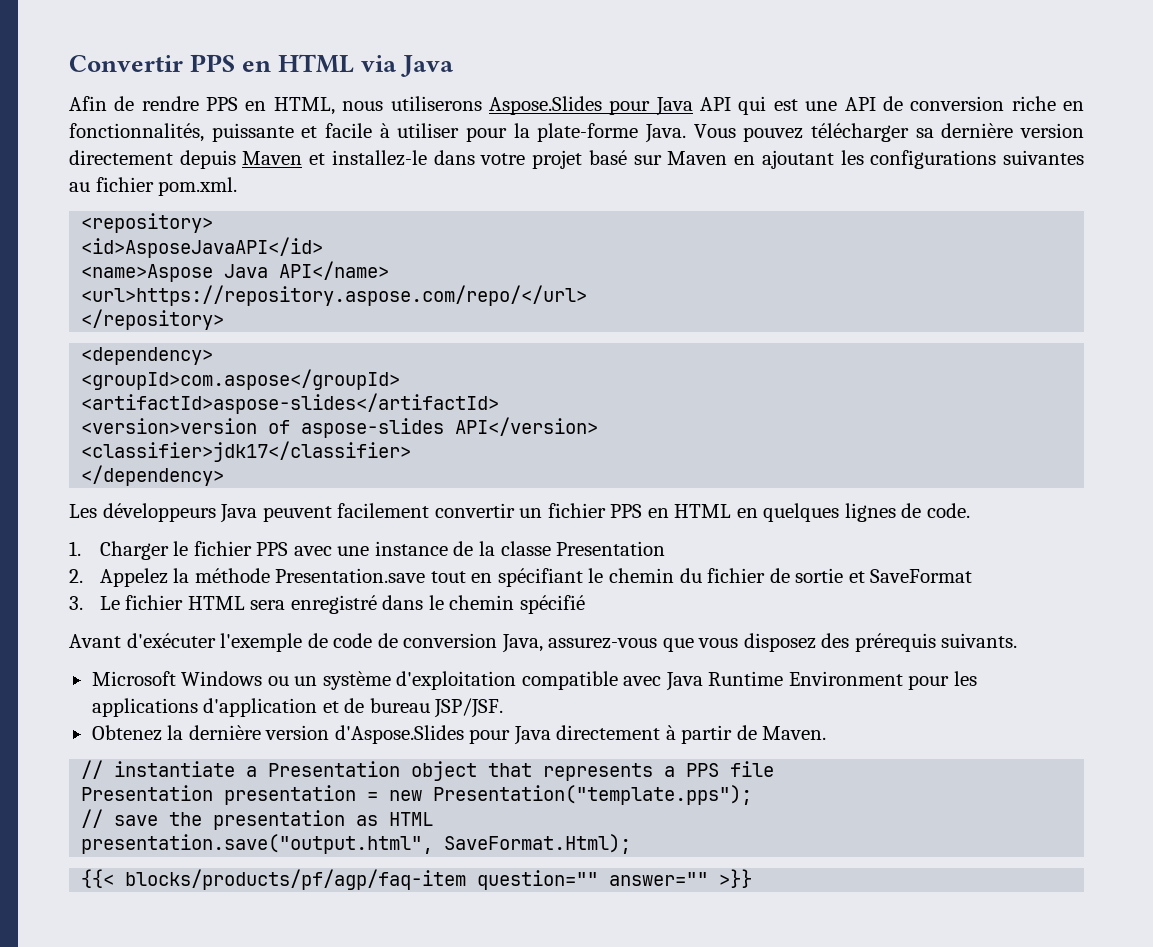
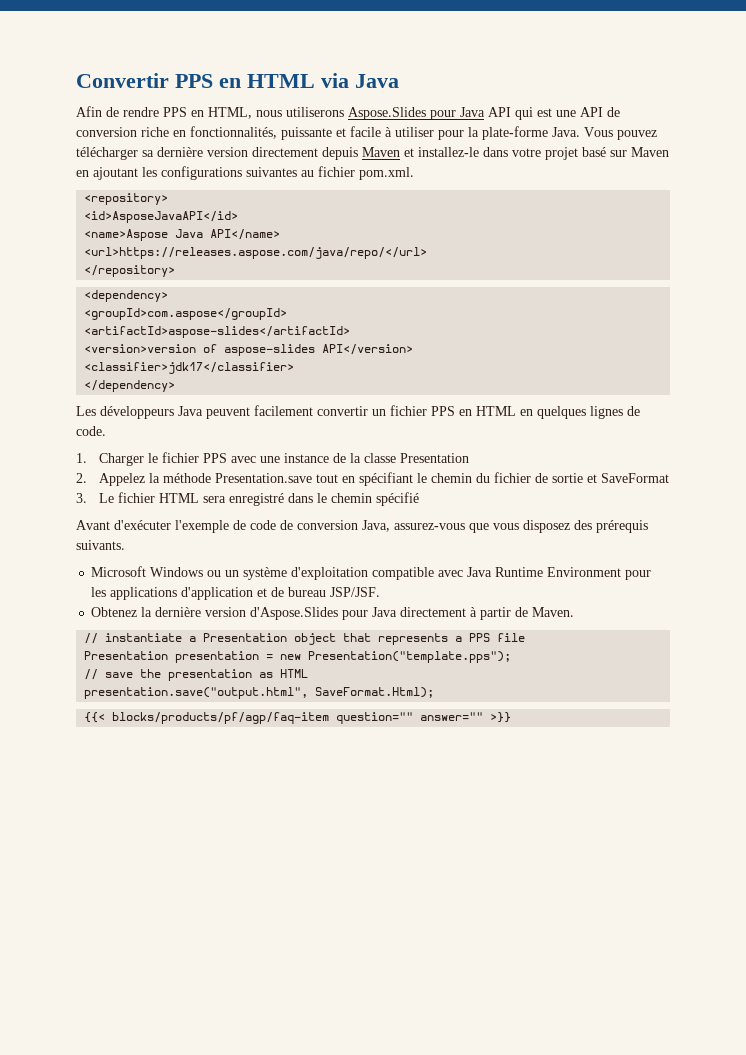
- <url>https://repository.aspose.com/repo/</url>
+ <url>https://releases.aspose.com/java/repo/</url>

